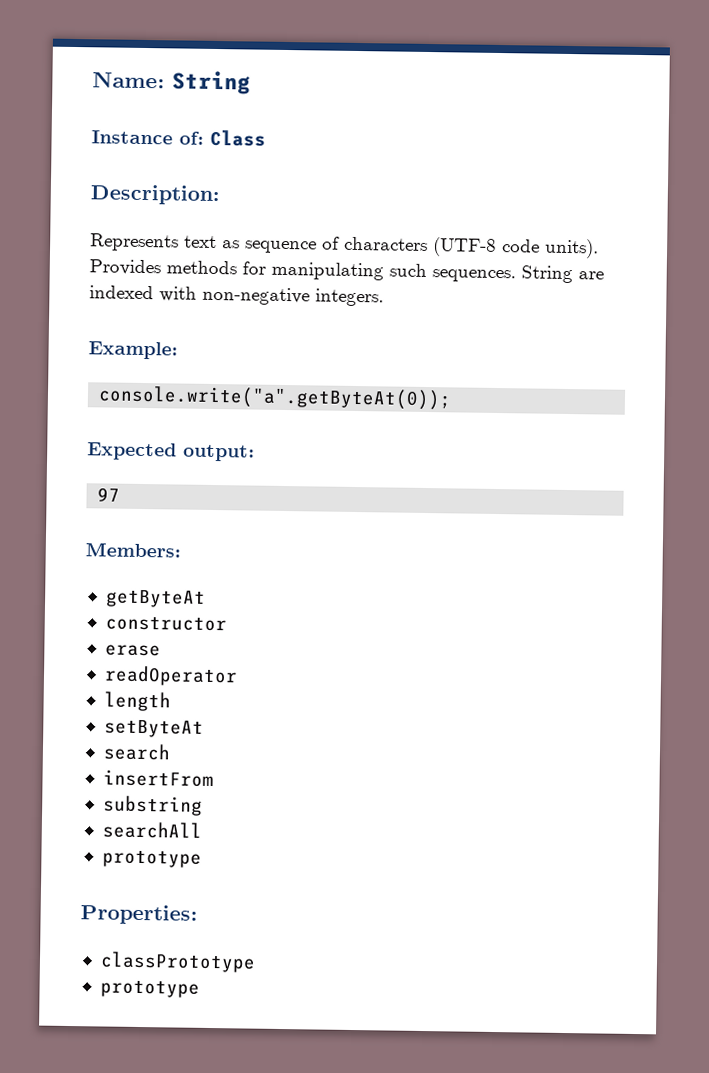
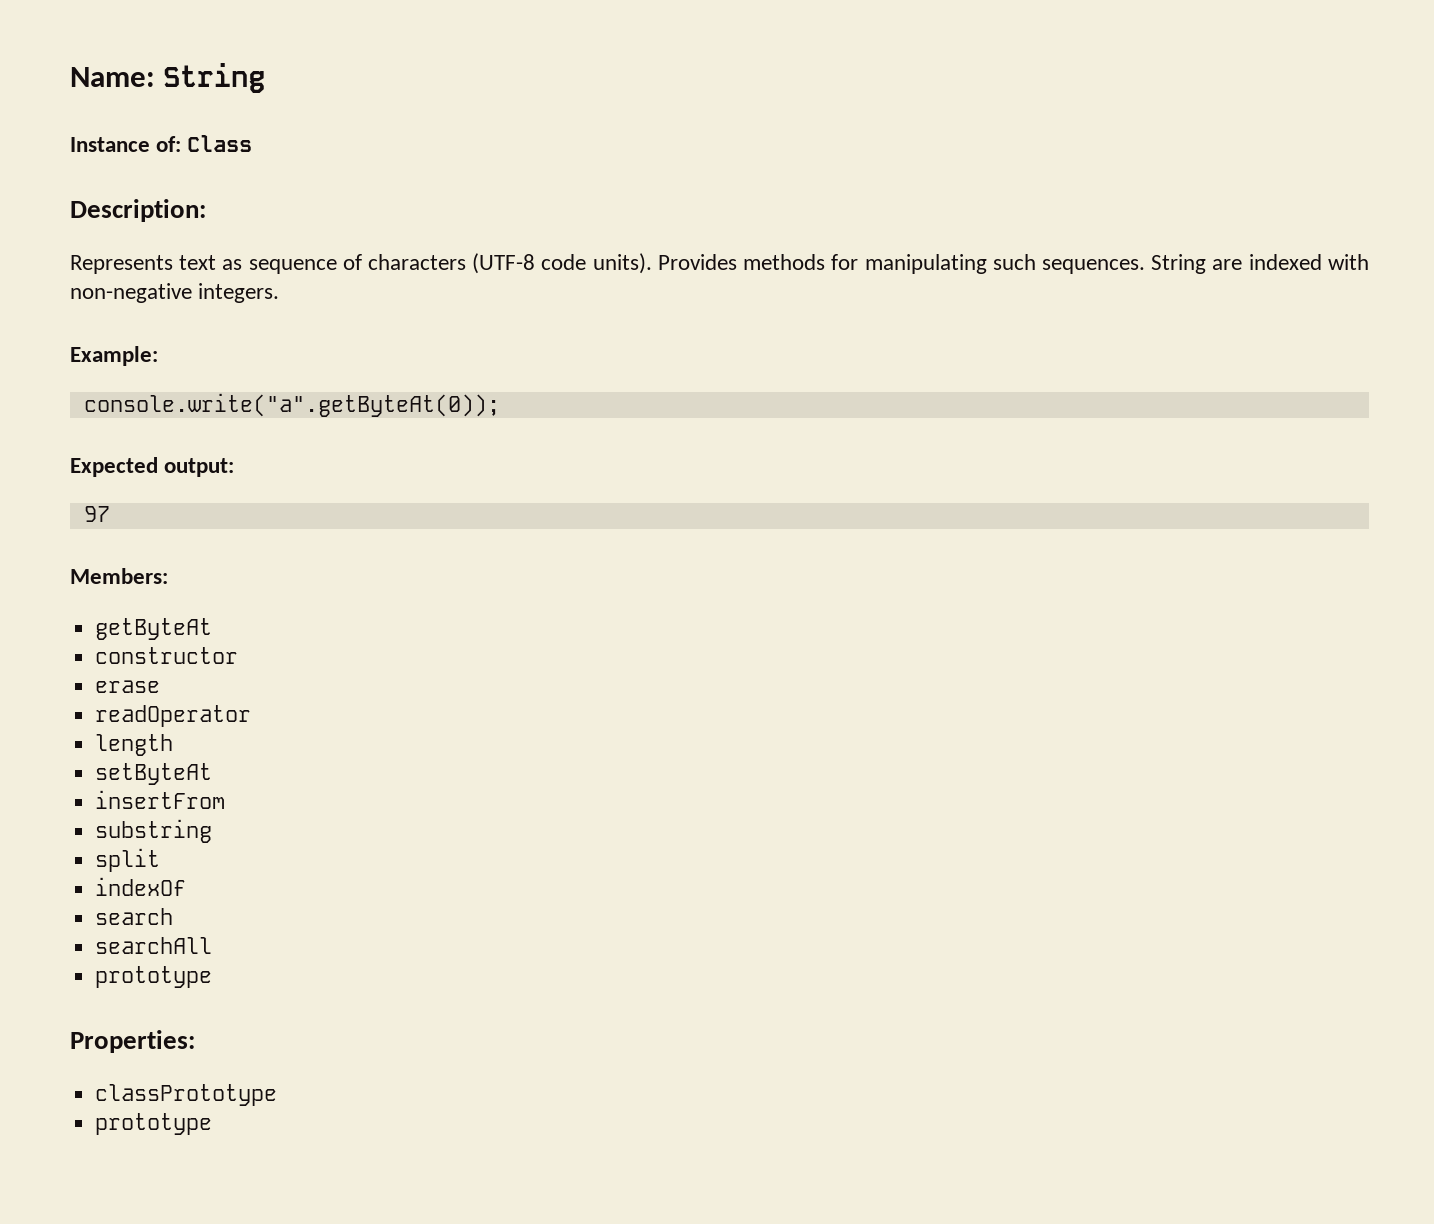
- search
+ split
+ indexOf
+ search

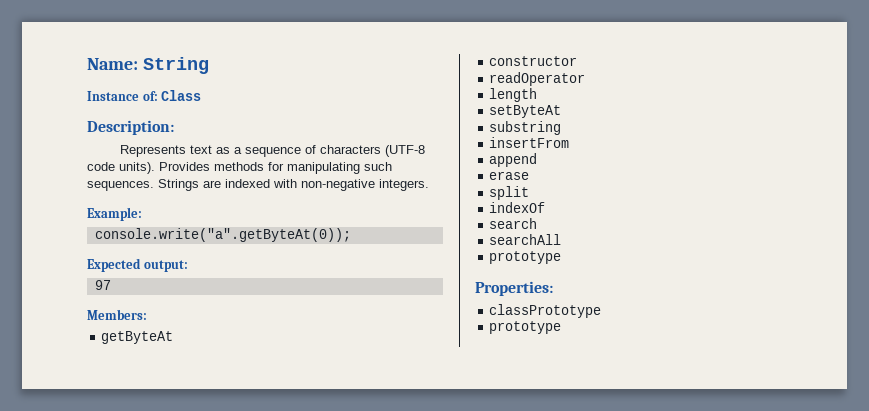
- Represents text as sequence of characters (UTF-8 code units).
+ Represents text as a sequence of characters (UTF-8 code units).
- String are indexed with non-negative integers.
+ Strings are indexed with non-negative integers.
- erase
+ substring
- substring
+ append
+ erase

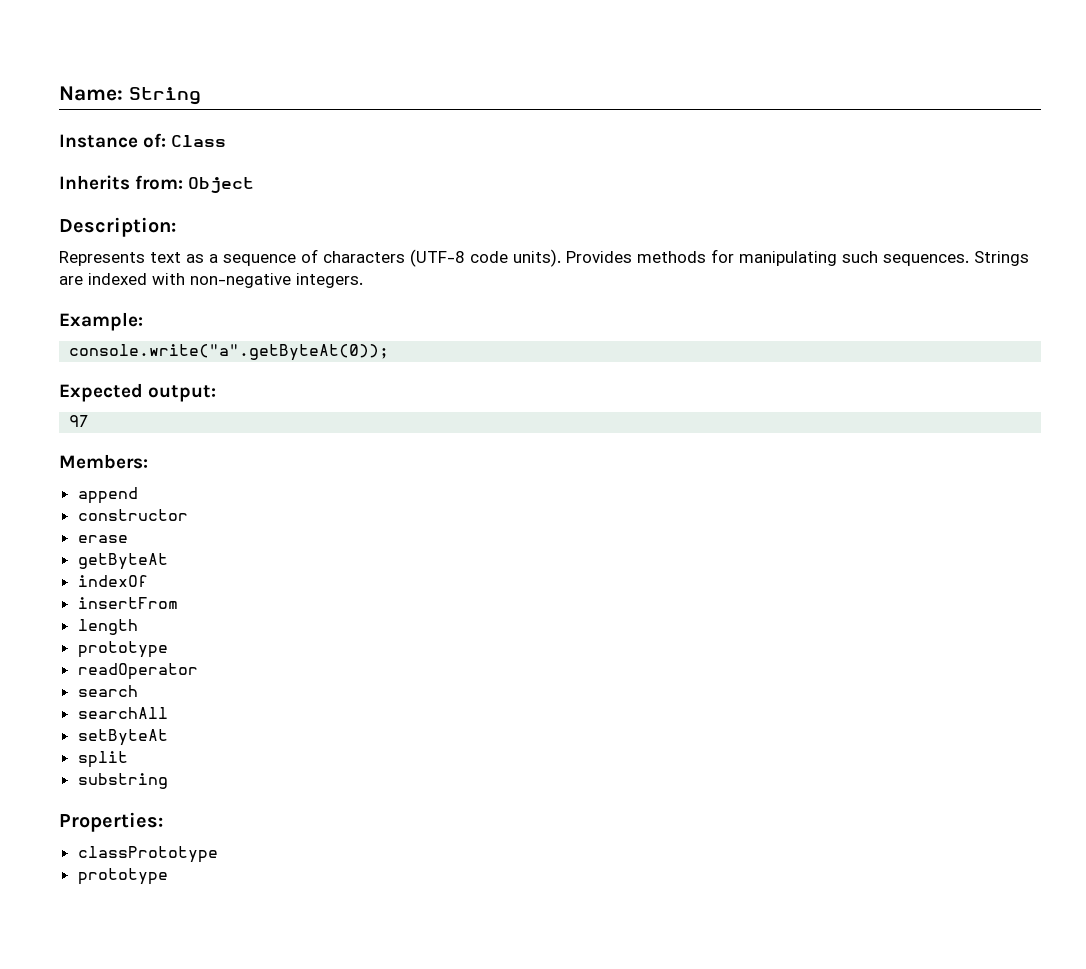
+ Inherits from: Object
- getByteAt
+ append
+ erase
+ getByteAt
+ indexOf
+ insertFrom
+ length
+ prototype
  readOperator
- length
- setByteAt
- substring
- insertFrom
- append
- erase
- split
- indexOf
  searchAll
- prototype
+ setByteAt
+ split
+ substring

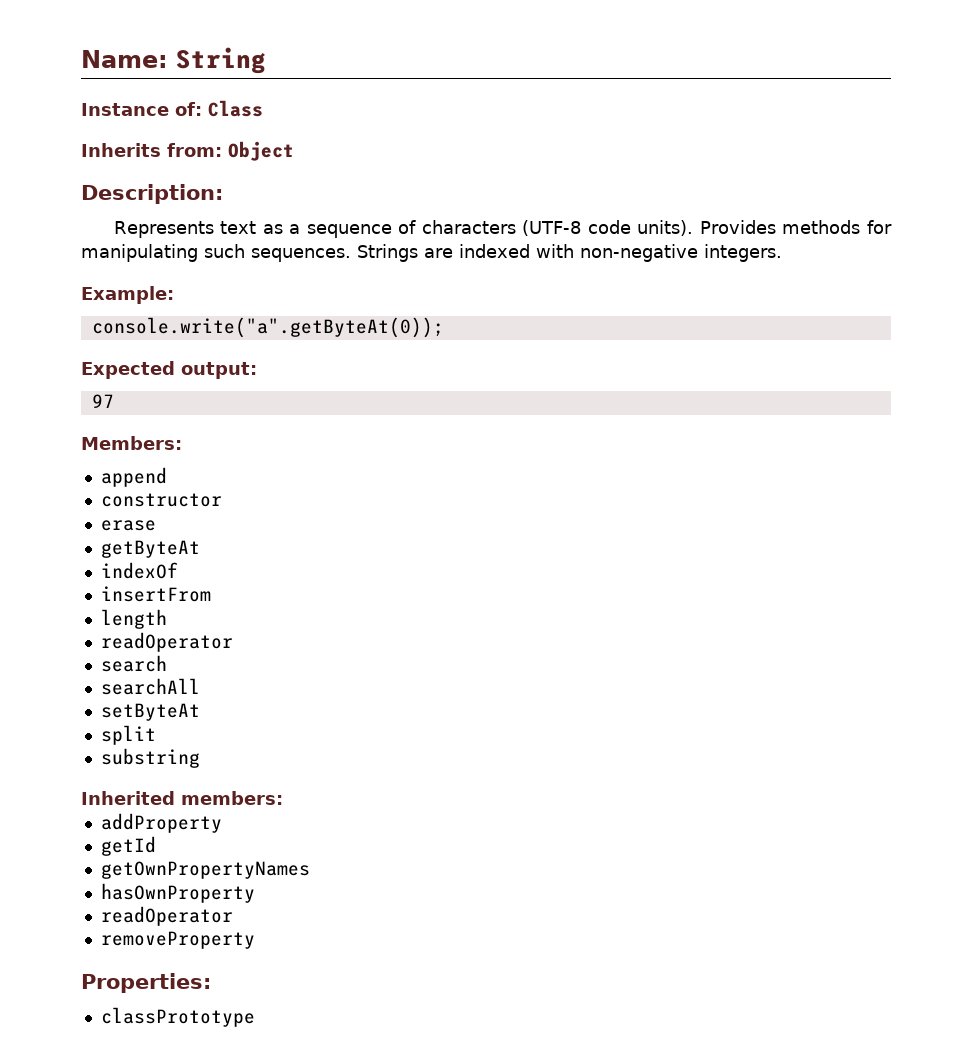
  length
- prototype
+ Inherited members:
+ addProperty
+ getId
+ getOwnPropertyNames
+ hasOwnProperty
+ readOperator
+ removeProperty
  classPrototype
- prototype

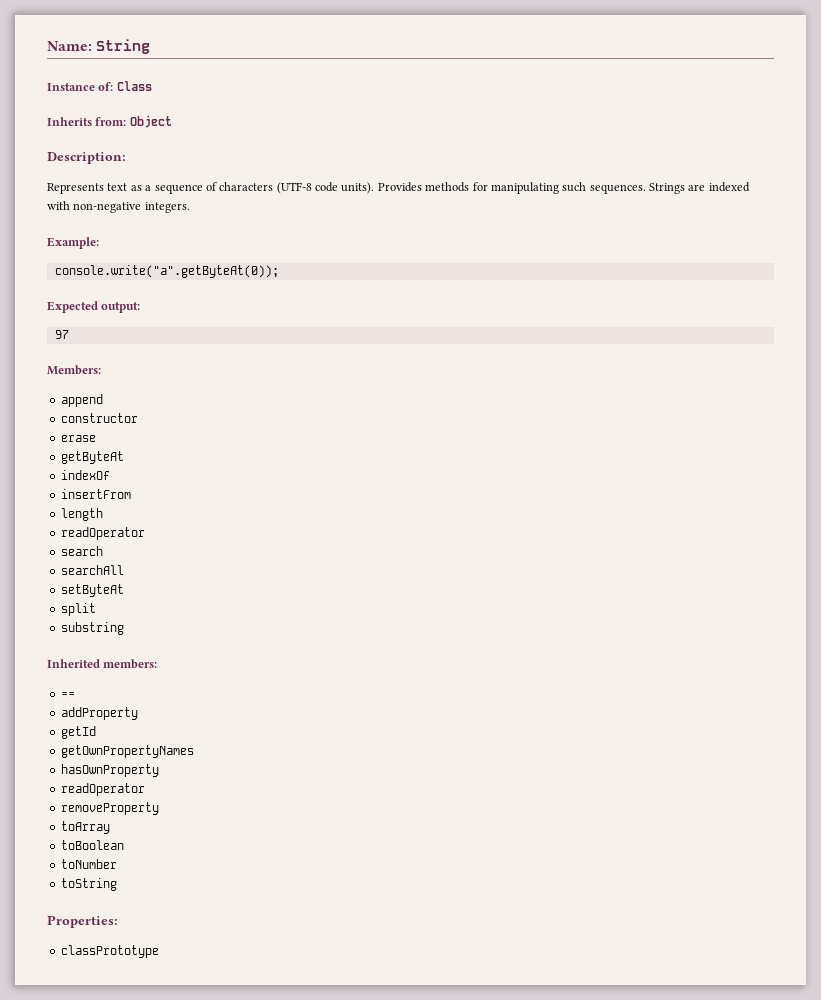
+ ==
+ toArray
+ toBoolean
+ toNumber
+ toString

